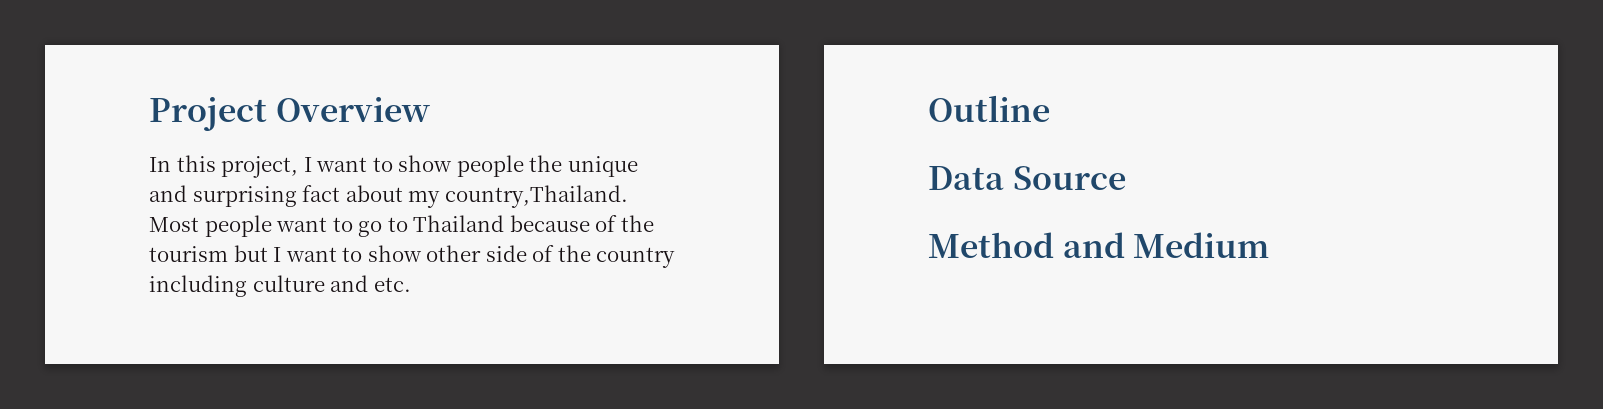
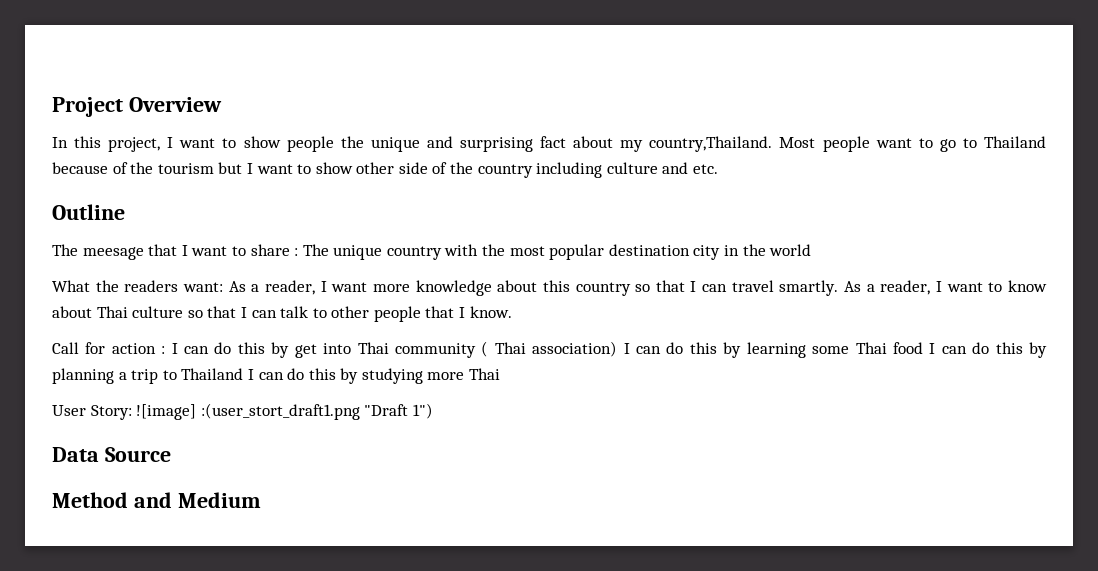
+ The meesage that I want to share : The unique country with the most popular destination city in the world
+ What the readers want: As a reader, I want more knowledge about this country so that I can travel smartly. As a reader, I want to know about Thai culture so that I can talk to other people that I know.
+ Call for action : I can do this by get into Thai community ( Thai association) I can do this by learning some Thai food I can do this by planning a trip to Thailand I can do this by studying more Thai
+ User Story: ![image] :(user_stort_draft1.png "Draft 1")

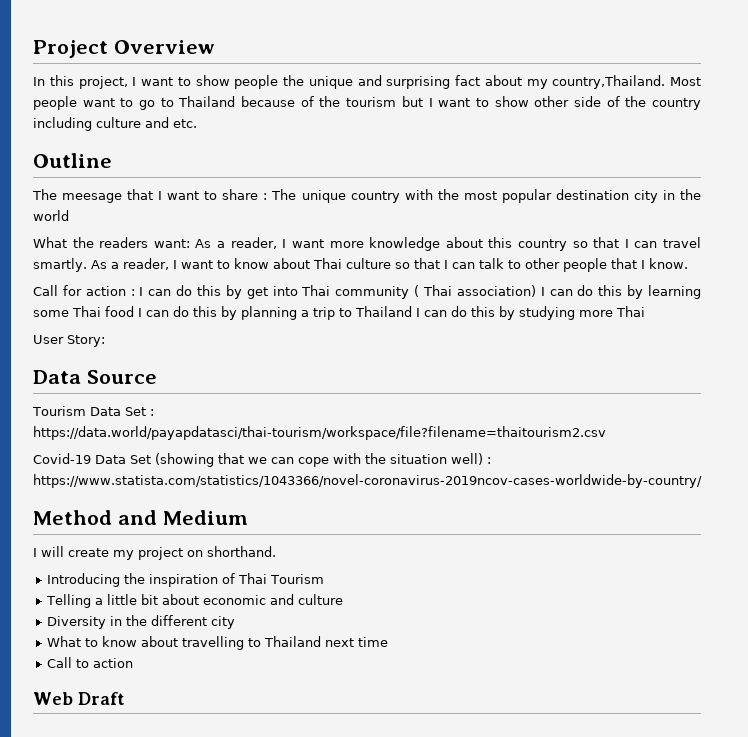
- User Story: ![image] :(user_stort_draft1.png "Draft 1")
+ User Story:
  Data Source
+ Tourism Data Set : https://data.world/payapdatasci/thai-tourism/workspace/file?filename=thaitourism2.csv
+ Covid-19 Data Set (showing that we can cope with the situation well) : https://www.statista.com/statistics/1043366/novel-coronavirus-2019ncov-cases-worldwide-by-country/
  Method and Medium
+ I will create my project on shorthand.
+ Introducing the inspiration of Thai Tourism
+ Telling a little bit about economic and culture
+ Diversity in the different city
+ What to know about travelling to Thailand next time
+ Call to action
+ Web Draft

